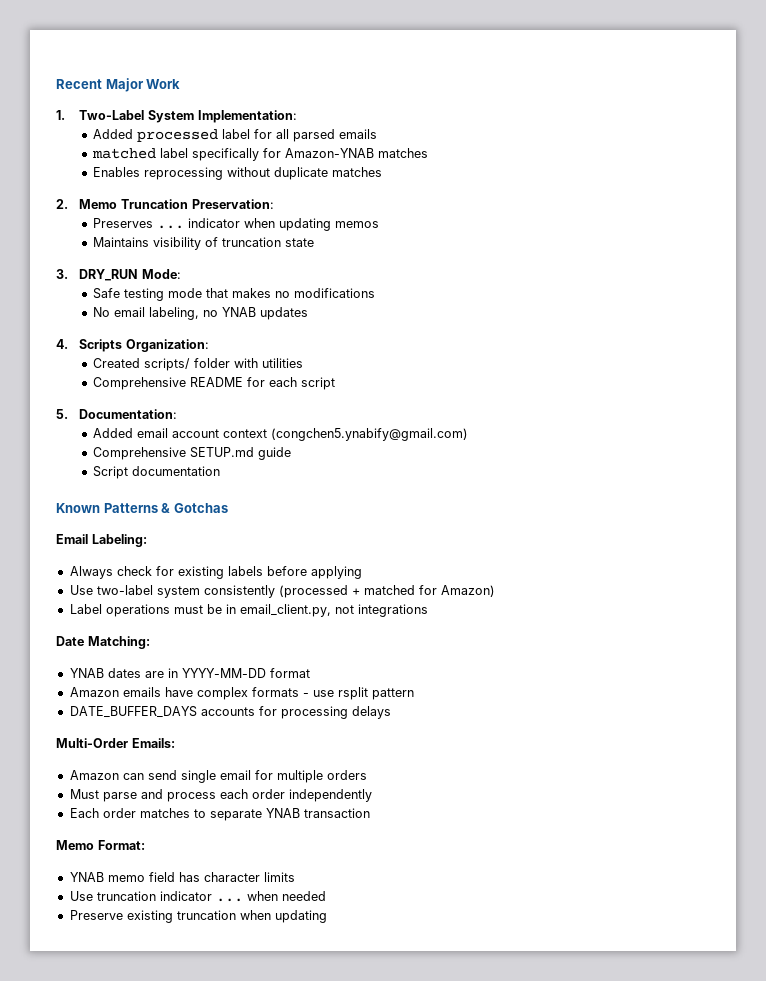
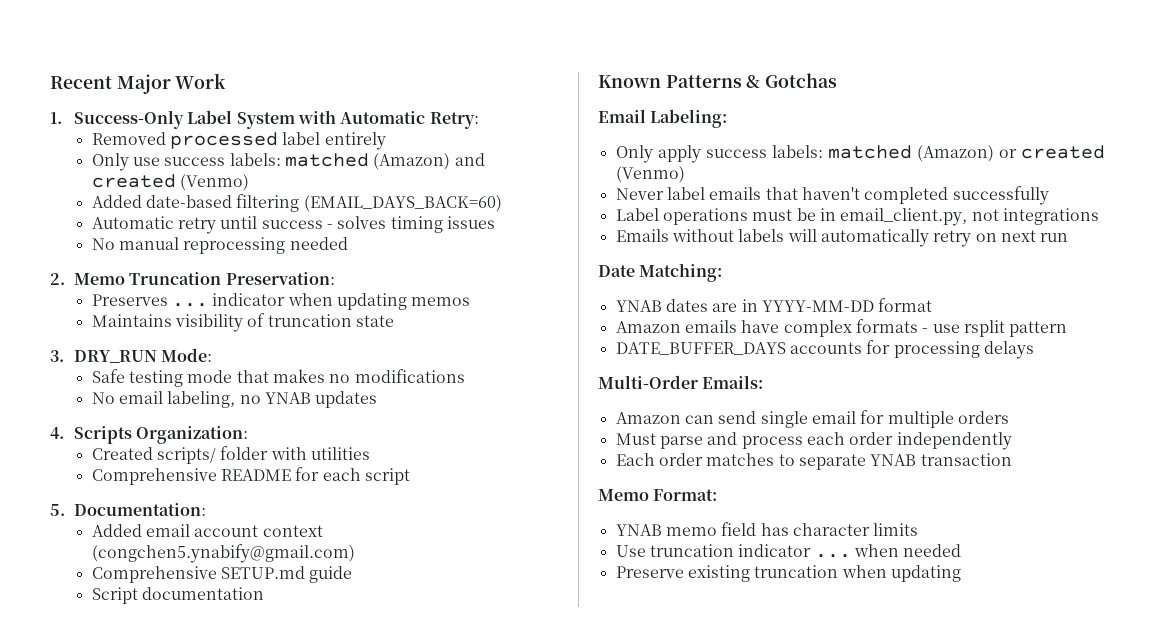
- 1. Two-Label System Implementation:
- Added processed label for all parsed emails
- matched label specifically for Amazon-YNAB matches
- Enables reprocessing without duplicate matches
+ 1. Success-Only Label System with Automatic Retry:
+ Removed processed label entirely
+ Only use success labels: matched (Amazon) and created (Venmo)
+ Added date-based filtering (EMAIL_DAYS_BACK=60)
+ Automatic retry until success - solves timing issues
+ No manual reprocessing needed
- Always check for existing labels before applying
- Use two-label system consistently (processed + matched for Amazon)
+ Only apply success labels: matched (Amazon) or created (Venmo)
+ Never label emails that haven't completed successfully
+ Emails without labels will automatically retry on next run

